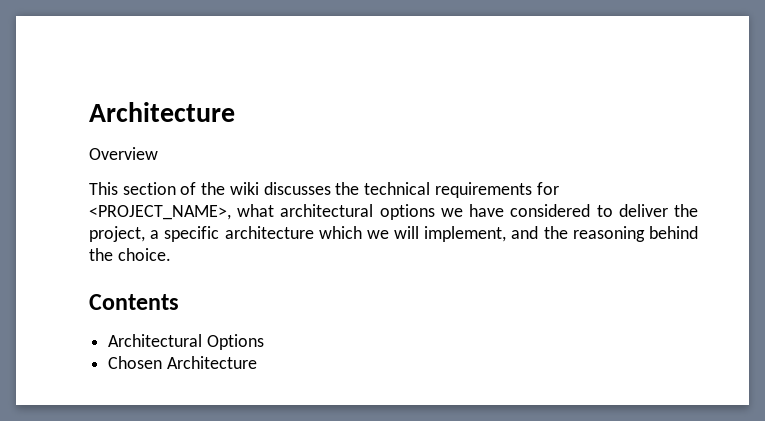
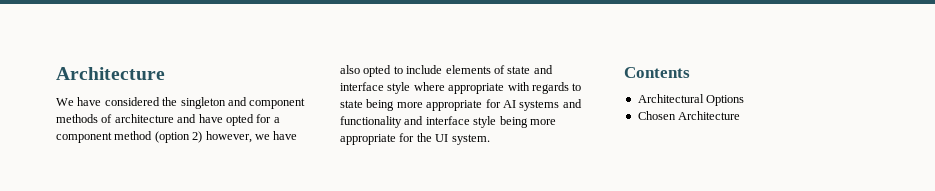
- Overview
- This section of the wiki discusses the technical requirements for <PROJECT_NAME>, what architectural options we have considered to deliver the project, a specific architecture which we will implement, and the reasoning behind the choice.
+ We have considered the singleton and component methods of architecture and have opted for a component method (option 2) however, we have also opted to include elements of state and interface style where appropriate with regards to state being more appropriate for AI systems and functionality and interface style being more appropriate for the UI system.

